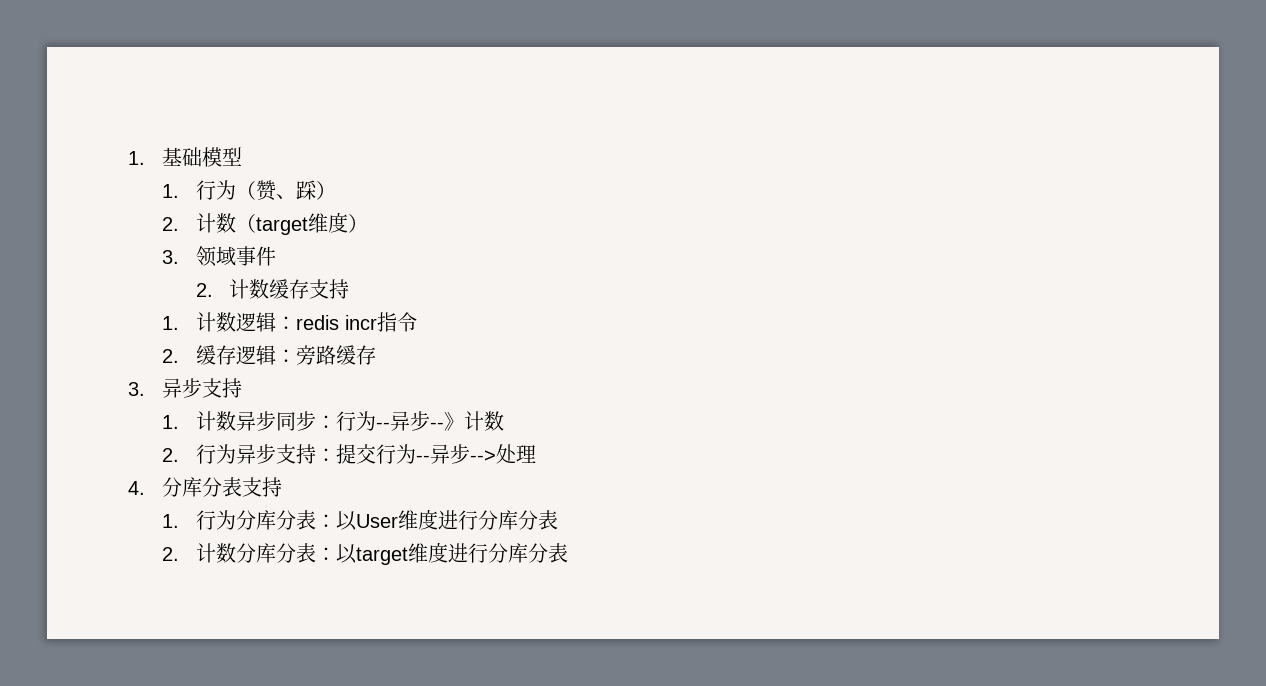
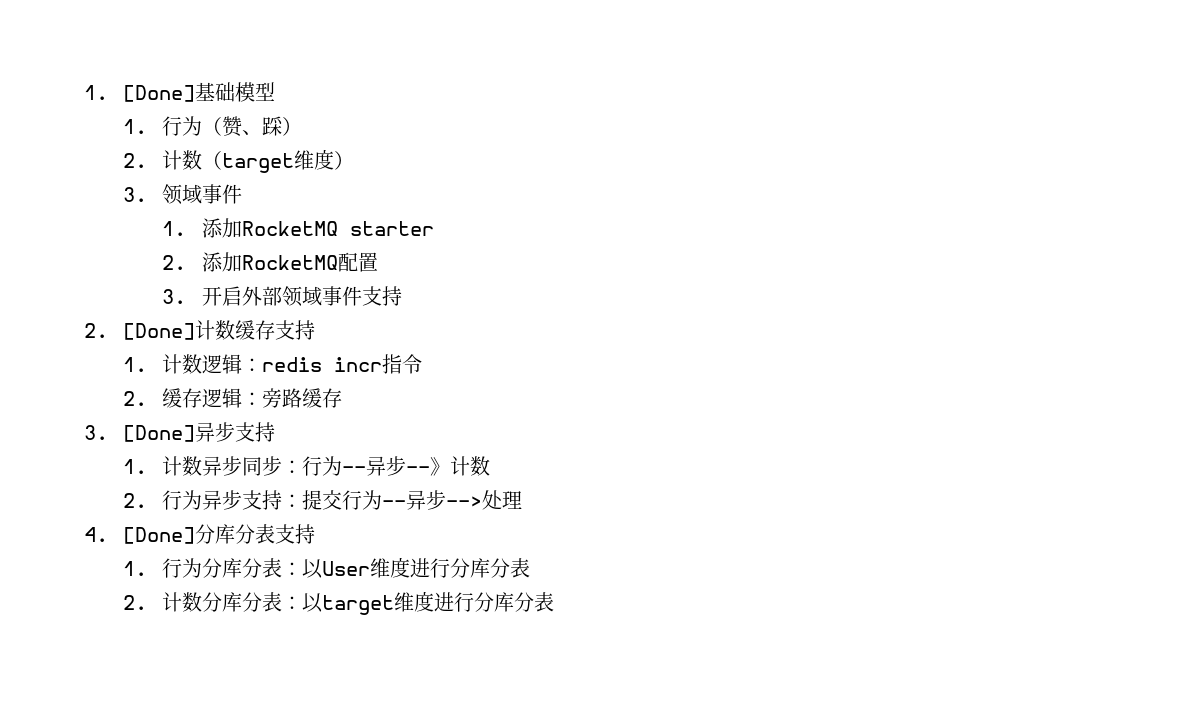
- 1.基础模型
+ 1. [Done]基础模型
- 2.计数缓存支持
+ 1.添加RocketMQ starter
+ 2.添加RocketMQ配置
+ 3.开启外部领域事件支持
+ 2. [Done]计数缓存支持
- 3.异步支持
+ 3. [Done]异步支持
- 4.分库分表支持
+ 4. [Done]分库分表支持

